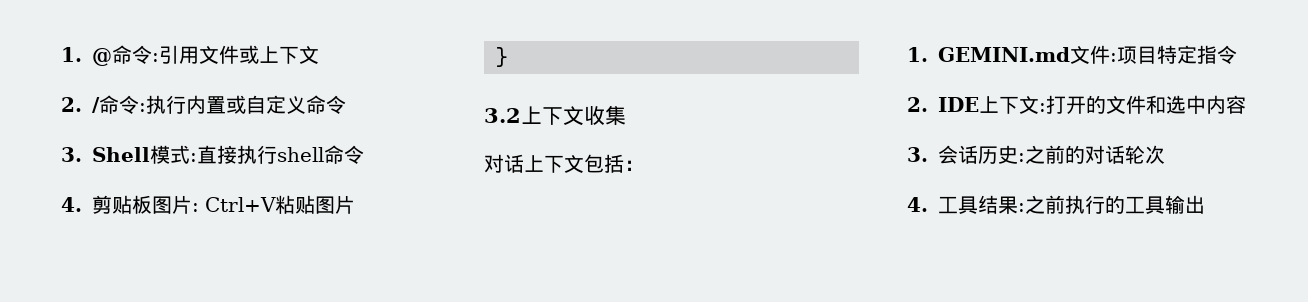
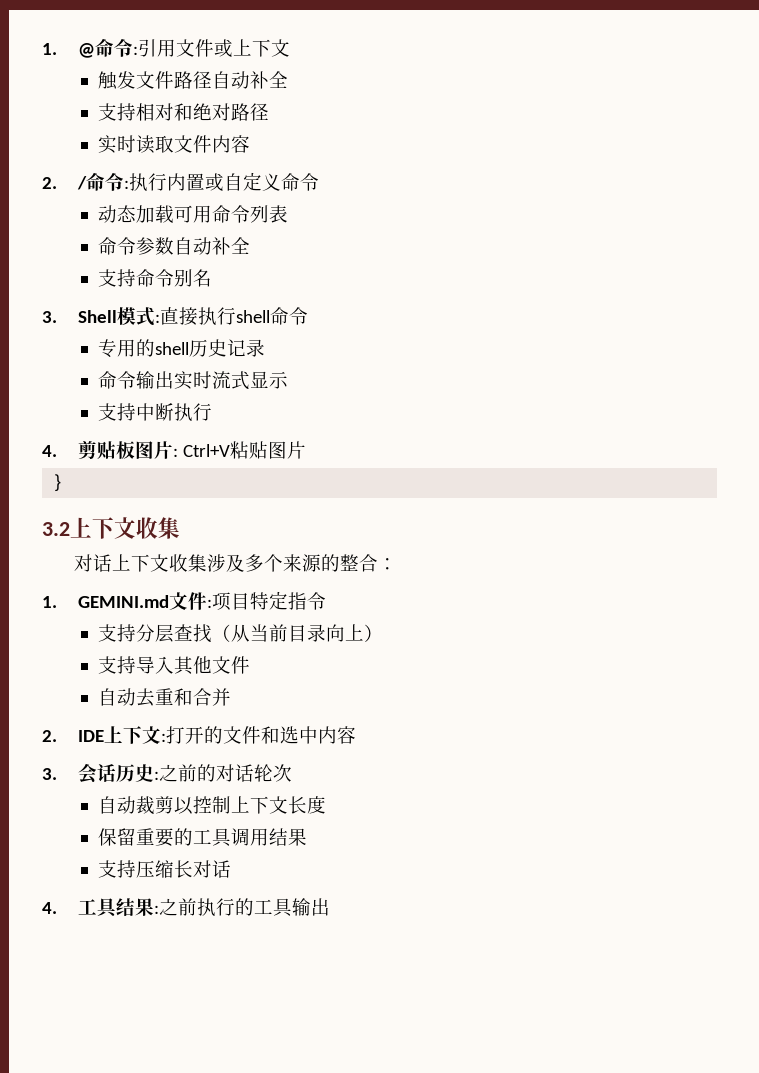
+ 触发文件路径自动补全
+ 支持相对和绝对路径
+ 实时读取文件内容
+ 动态加载可用命令列表
+ 命令参数自动补全
+ 支持命令别名
+ 专用的shell历史记录
+ 命令输出实时流式显示
+ 支持中断执行
- 对话上下文包括：
+ 对话上下文收集涉及多个来源的整合：
+ 支持分层查找（从当前目录向上）
+ 支持导入其他文件
+ 自动去重和合并
+ 自动裁剪以控制上下文长度
+ 保留重要的工具调用结果
+ 支持压缩长对话

